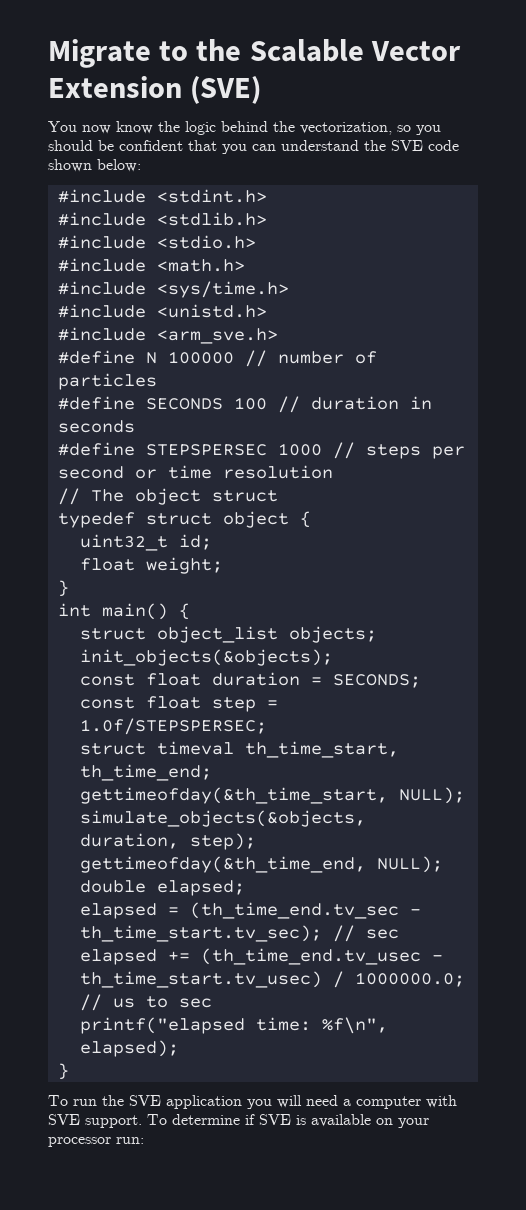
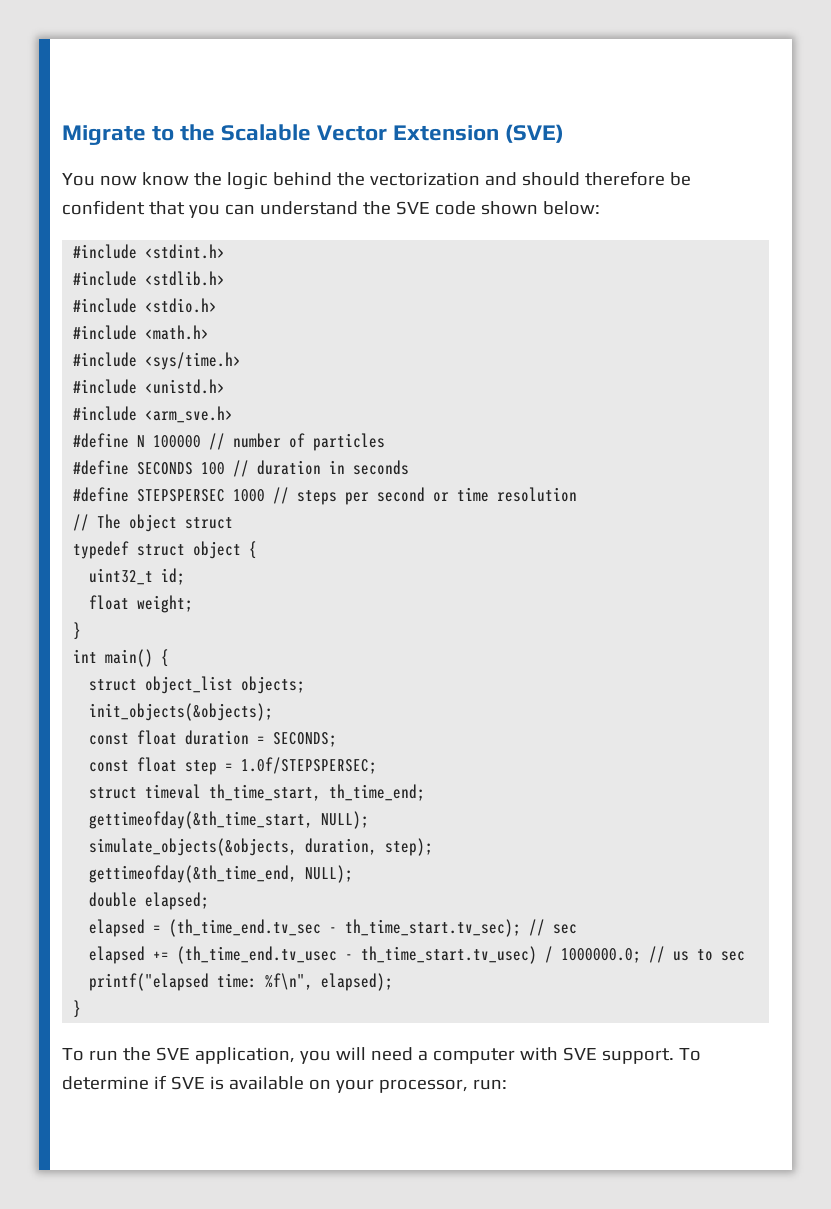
- You now know the logic behind the vectorization, so you should be confident that you can understand the SVE code shown below:
+ You now know the logic behind the vectorization and should therefore be confident that you can understand the SVE code shown below:
- To run the SVE application you will need a computer with SVE support.
+ To run the SVE application, you will need a computer with SVE support.
- To determine if SVE is available on your processor run:
+ To determine if SVE is available on your processor, run:

